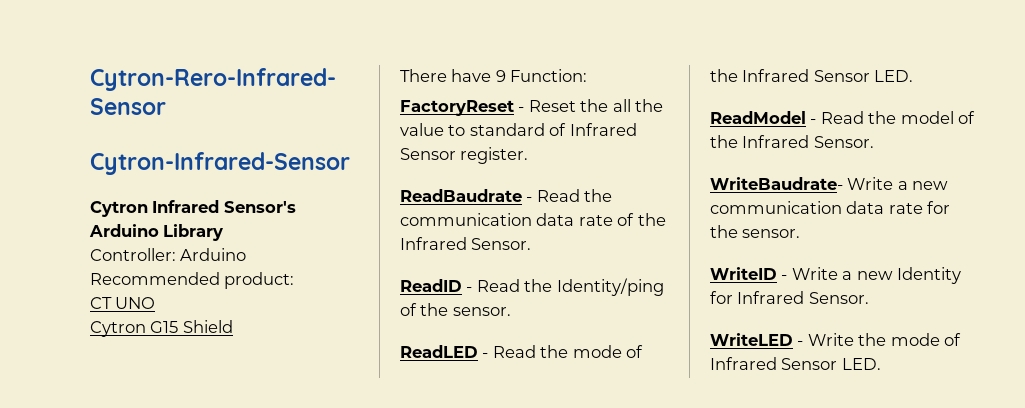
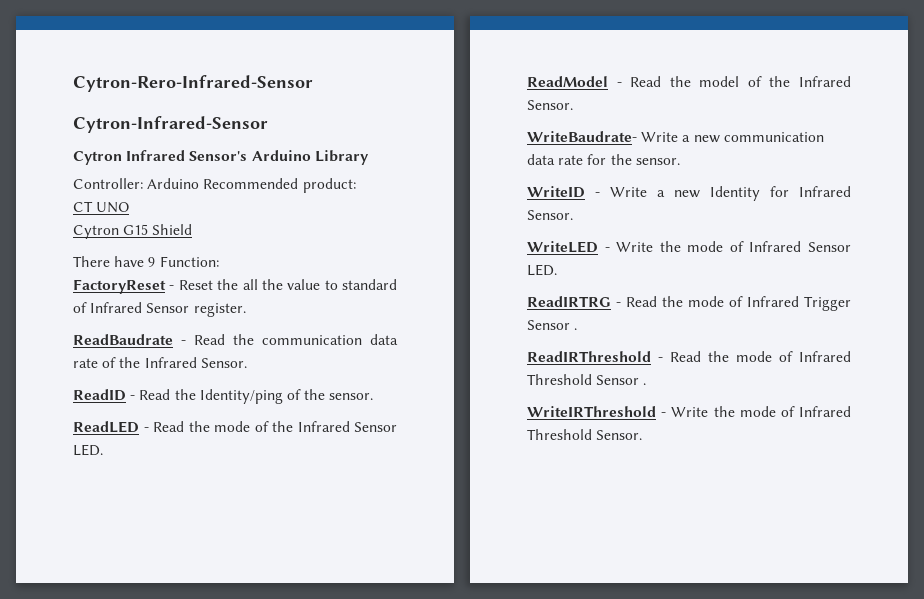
+ ReadIRTRG - Read the mode of Infrared Trigger Sensor .
+ ReadIRThreshold - Read the mode of Infrared Threshold Sensor .
+ WriteIRThreshold - Write the mode of Infrared Threshold Sensor.

